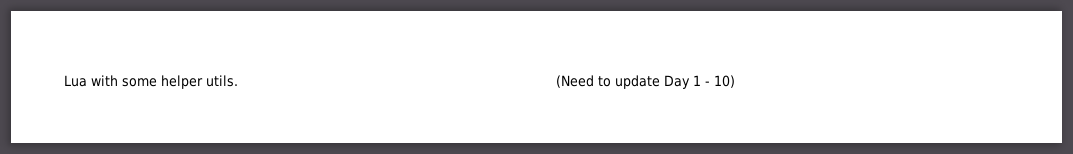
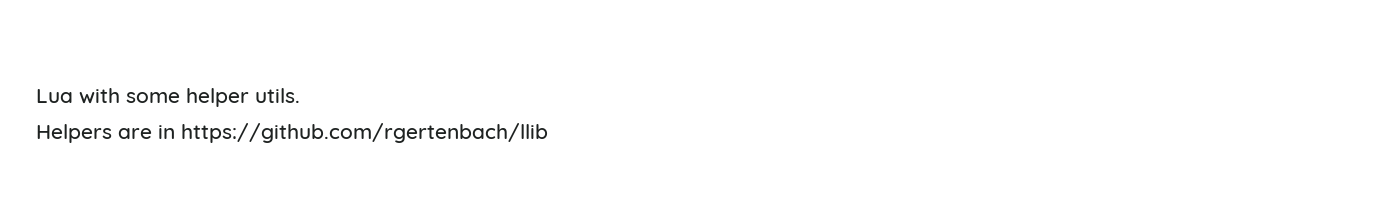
- (Need to update Day 1 - 10)
+ Helpers are in https://github.com/rgertenbach/llib

